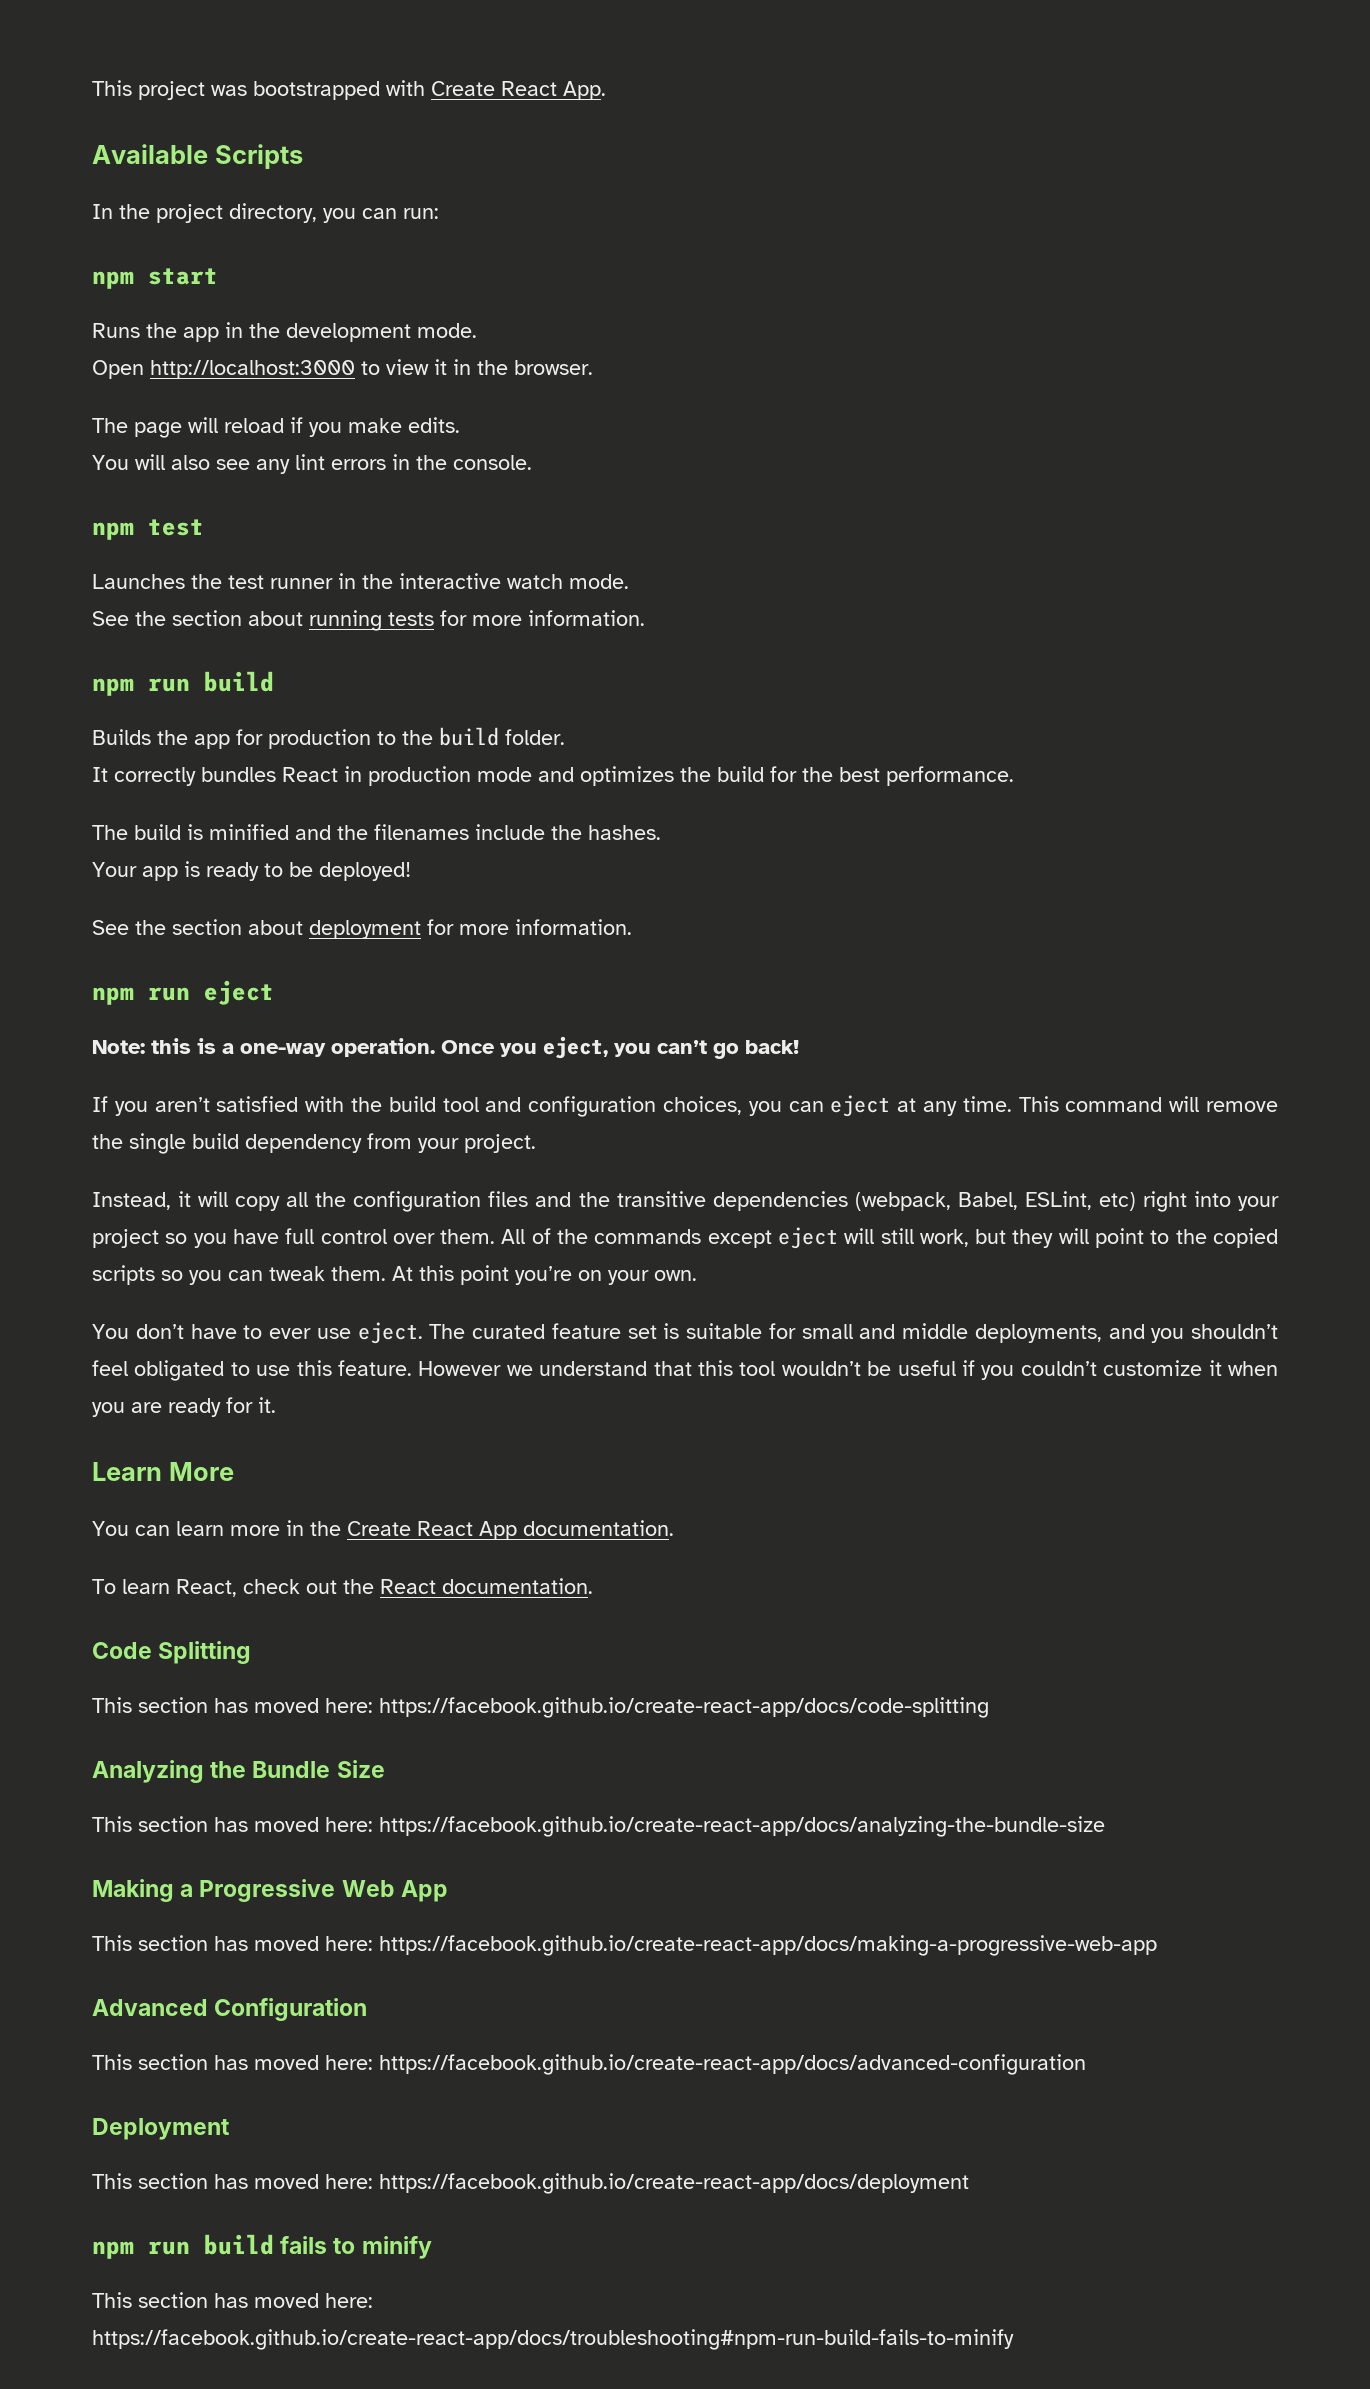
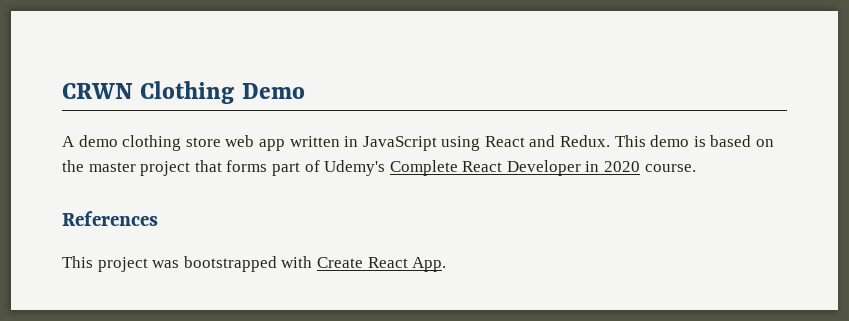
+ CRWN Clothing Demo
+ A demo clothing store web app written in JavaScript using React and Redux. This demo is based on the master project that forms part of Udemy's Complete React Developer in 2020 course.
+ References
- Available Scripts
- In the project directory, you can run:
- npm start
- Runs the app in the development mode.
- Open http://localhost:3000 to view it in the browser.
- The page will reload if you make edits.
- You will also see any lint errors in the console.
- npm test
- Launches the test runner in the interactive watch mode.
- See the section about running tests for more information.
- npm run build
- Builds the app for production to the build folder.
- It correctly bundles React in production mode and optimizes the build for the best performance.
- The build is minified and the filenames include the hashes.
- Your app is ready to be deployed!
- See the section about deployment for more information.
- npm run eject
- Note: this is a one-way operation. Once you eject, you can’t go back!
- If you aren’t satisfied with the build tool and configuration choices, you can eject at any time. This command will remove the single build dependency from your project.
- Instead, it will copy all the configuration files and the transitive dependencies (webpack, Babel, ESLint, etc) right into your project so you have full control over them. All of the commands except eject will still work, but they will point to the copied scripts so you can tweak them. At this point you’re on your own.
- You don’t have to ever use eject. The curated feature set is suitable for small and middle deployments, and you shouldn’t feel obligated to use this feature. However we understand that this tool wouldn’t be useful if you couldn’t customize it when you are ready for it.
- Learn More
- You can learn more in the Create React App documentation.
- To learn React, check out the React documentation.
- Code Splitting
- This section has moved here: https://facebook.github.io/create-react-app/docs/code-splitting
- Analyzing the Bundle Size
- This section has moved here: https://facebook.github.io/create-react-app/docs/analyzing-the-bundle-size
- Making a Progressive Web App
- This section has moved here: https://facebook.github.io/create-react-app/docs/making-a-progressive-web-app
- Advanced Configuration
- This section has moved here: https://facebook.github.io/create-react-app/docs/advanced-configuration
- Deployment
- This section has moved here: https://facebook.github.io/create-react-app/docs/deployment
- npm run build fails to minify
- This section has moved here: https://facebook.github.io/create-react-app/docs/troubleshooting#npm-run-build-fails-to-minify

